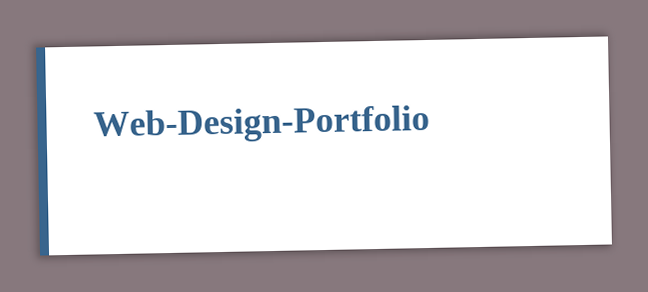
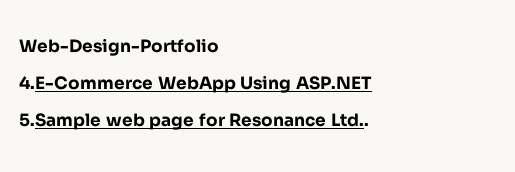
+ 4.E-Commerce WebApp Using ASP.NET
+ 5.Sample web page for Resonance Ltd..

